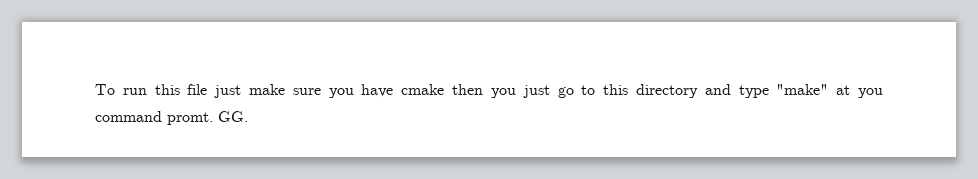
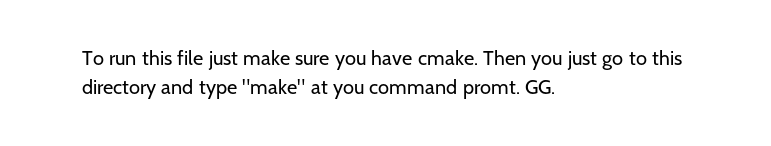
- To run this file just make sure you have cmake then you just go to this directory and type "make" at you command promt.
+ To run this file just make sure you have cmake. Then you just go to this directory and type "make" at you command promt.

